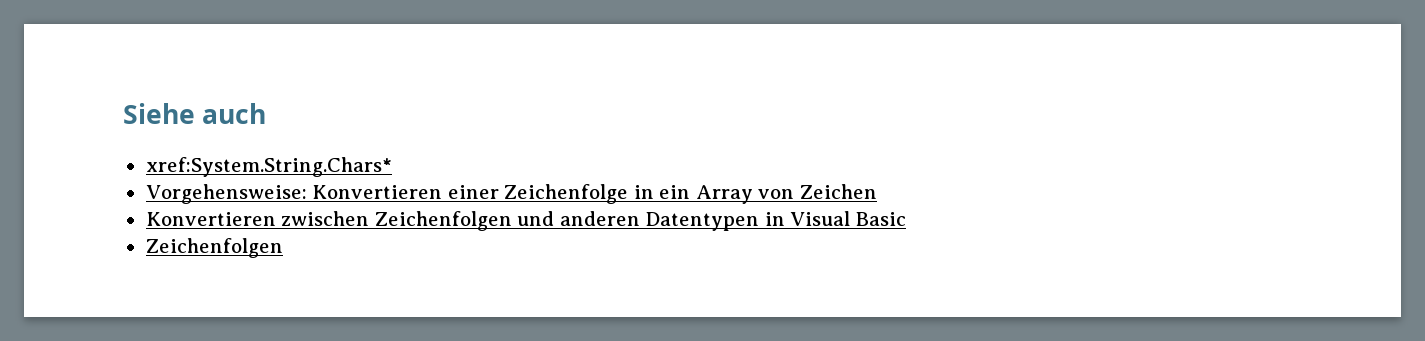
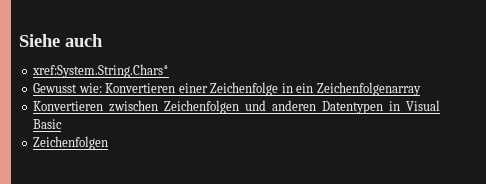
- Vorgehensweise: Konvertieren einer Zeichenfolge in ein Array von Zeichen
+ Gewusst wie: Konvertieren einer Zeichenfolge in ein Zeichenfolgenarray

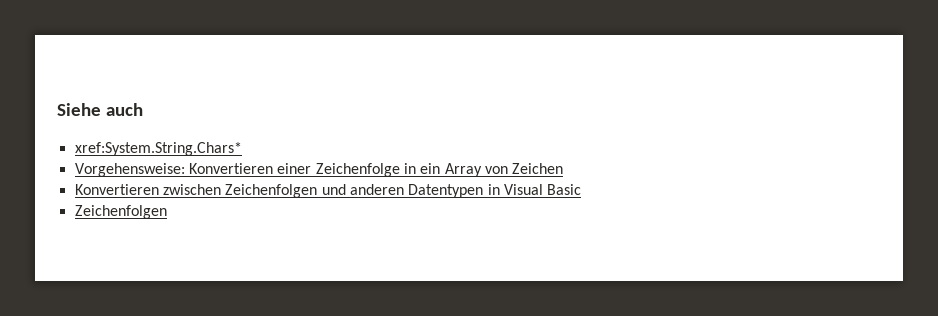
- Gewusst wie: Konvertieren einer Zeichenfolge in ein Zeichenfolgenarray
+ Vorgehensweise: Konvertieren einer Zeichenfolge in ein Array von Zeichen

